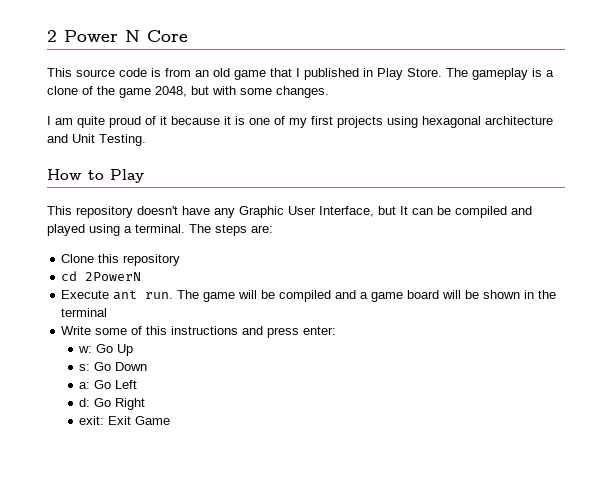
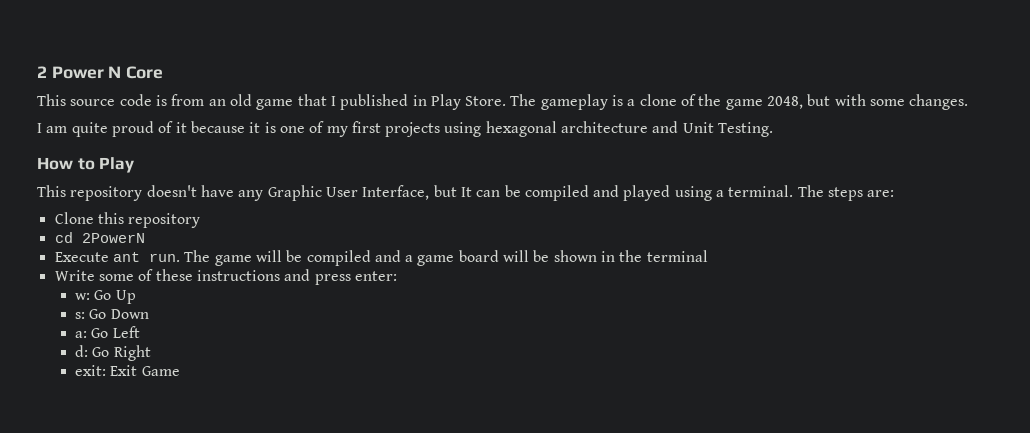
- Write some of this instructions and press enter:
+ Write some of these instructions and press enter:

